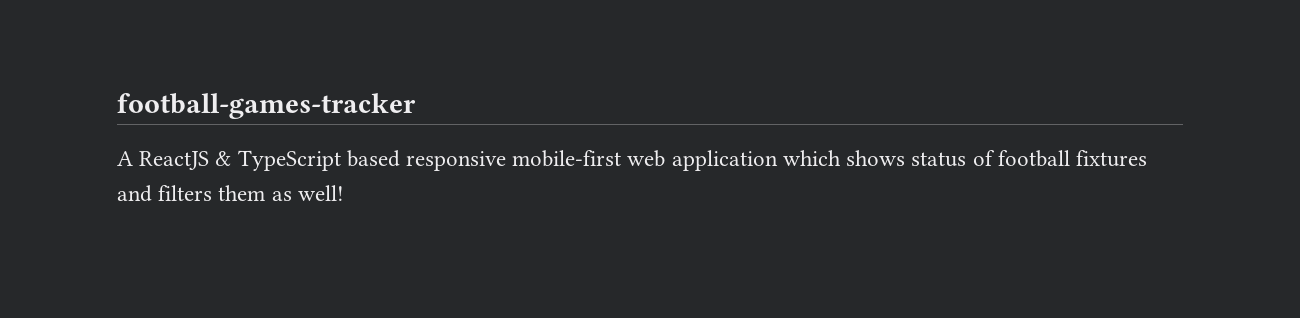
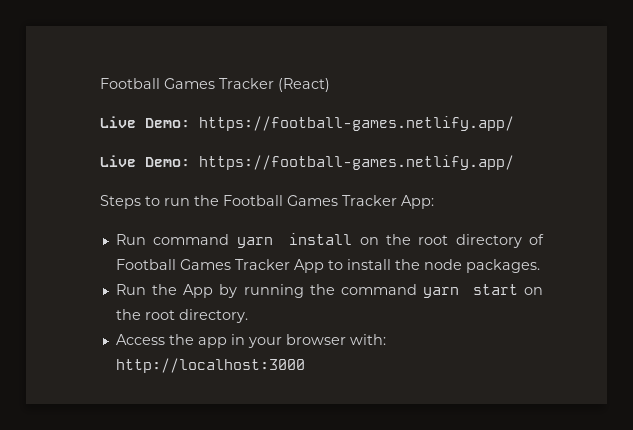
- football-games-tracker
- A ReactJS & TypeScript based responsive mobile-first web application which shows status of football fixtures and filters them as well!
+ Football Games Tracker (React)
+ Live Demo: https://football-games.netlify.app/
+ Live Demo: https://football-games.netlify.app/
+ Steps to run the Football Games Tracker App:
+ Run command yarn install on the root directory of Football Games Tracker App to install the node packages.
+ Run the App by running the command yarn start on the root directory.
+ Access the app in your browser with: http://localhost:3000

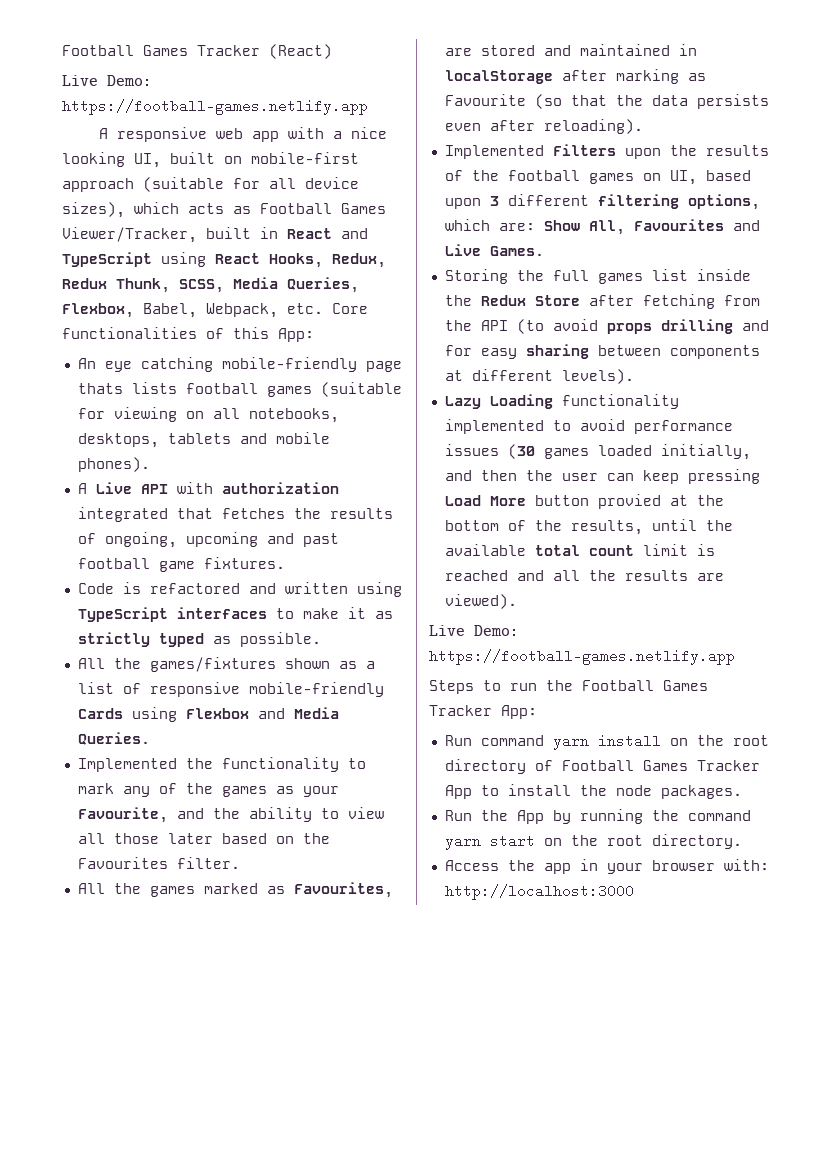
  Football Games Tracker (React)
- Live Demo: https://football-games.netlify.app/
- Live Demo: https://football-games.netlify.app/
+ Live Demo: https://football-games.netlify.app
+ A responsive web app with a nice looking UI, built on mobile-first approach (suitable for all device sizes), which acts as Football Games Viewer/Tracker, built in React and TypeScript using React Hooks, Redux, Redux Thunk, SCSS, Media Queries, Flexbox, Babel, Webpack, etc. Core functionalities of this App:
+ An eye catching mobile-friendly page thats lists football games (suitable for viewing on all notebooks, desktops, tablets and mobile phones).
+ A Live API with authorization integrated that fetches the results of ongoing, upcoming and past football game fixtures.
+ Code is refactored and written using TypeScript interfaces to make it as strictly typed as possible.
+ All the games/fixtures shown as a list of responsive mobile-friendly Cards using Flexbox and Media Queries.
+ Implemented the functionality to mark any of the games as your Favourite, and the ability to view all those later based on the Favourites filter.
+ All the games marked as Favourites, are stored and maintained in localStorage after marking as Favourite (so that the data persists even after reloading).
+ Implemented Filters upon the results of the football games on UI, based upon 3 different filtering options, which are: Show All, Favourites and Live Games.
+ Storing the full games list inside the Redux Store after fetching from the API (to avoid props drilling and for easy sharing between components at different levels).
+ Lazy Loading functionality implemented to avoid performance issues (30 games loaded initially, and then the user can keep pressing Load More button provied at the bottom of the results, until the available total count limit is reached and all the results are viewed).
+ Live Demo: https://football-games.netlify.app

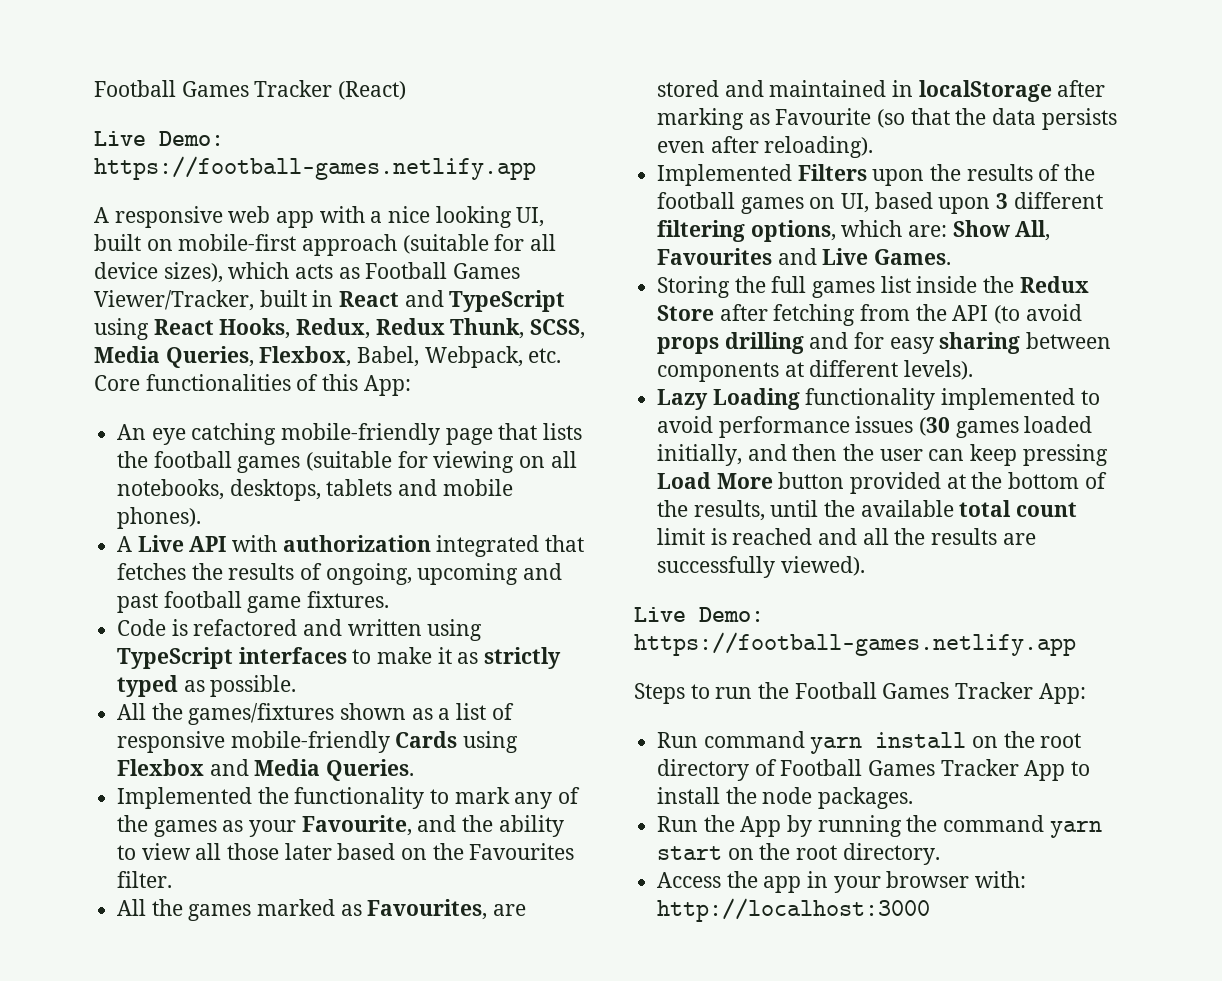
- An eye catching mobile-friendly page thats lists football games (suitable for viewing on all notebooks, desktops, tablets and mobile phones).
+ An eye catching mobile-friendly page that lists the football games (suitable for viewing on all notebooks, desktops, tablets and mobile phones).
- Lazy Loading functionality implemented to avoid performance issues (30 games loaded initially, and then the user can keep pressing Load More button provied at the bottom of the results, until the available total count limit is reached and all the results are viewed).
+ Lazy Loading functionality implemented to avoid performance issues (30 games loaded initially, and then the user can keep pressing Load More button provided at the bottom of the results, until the available total count limit is reached and all the results are successfully viewed).

